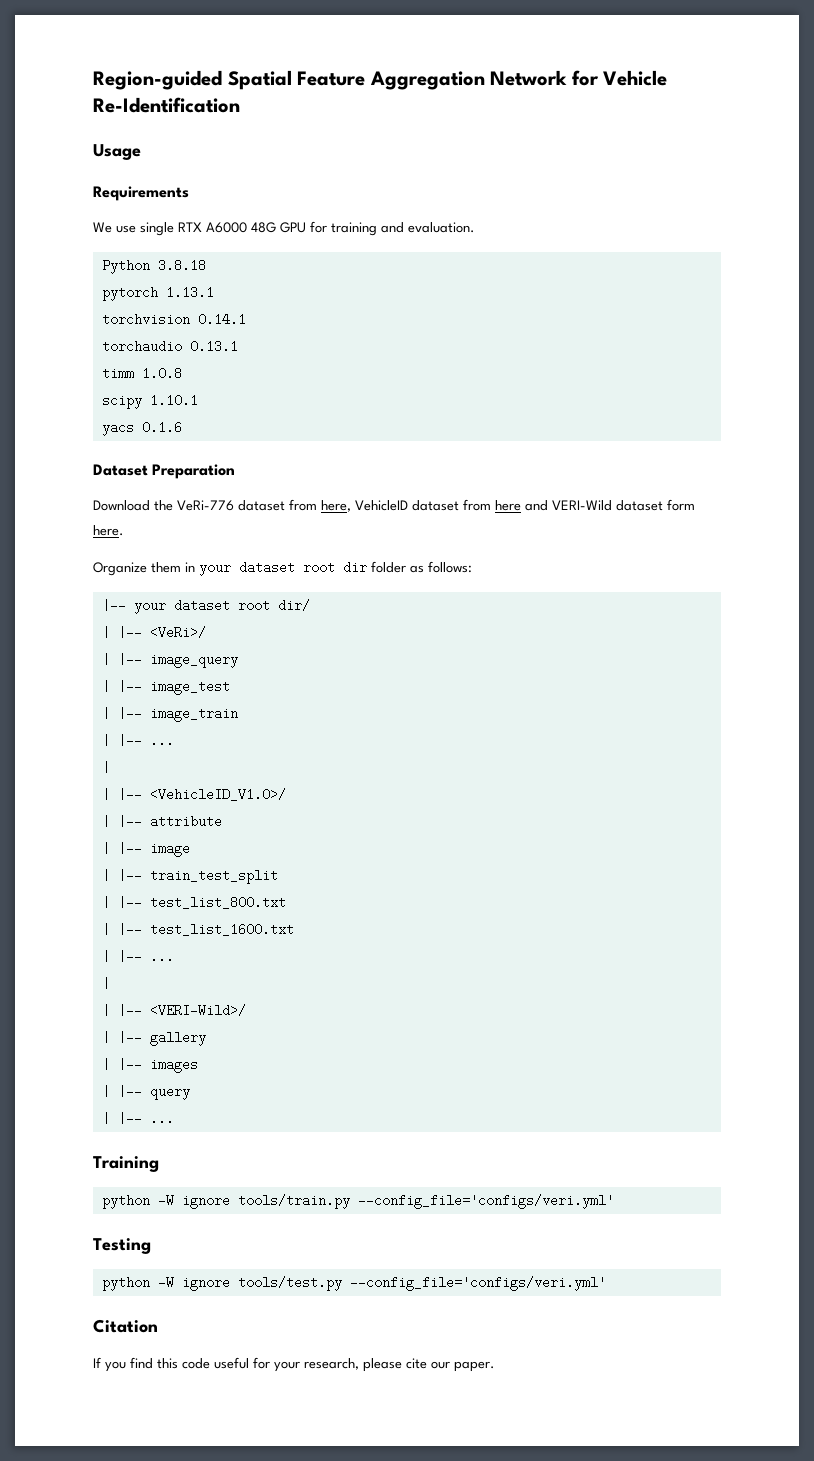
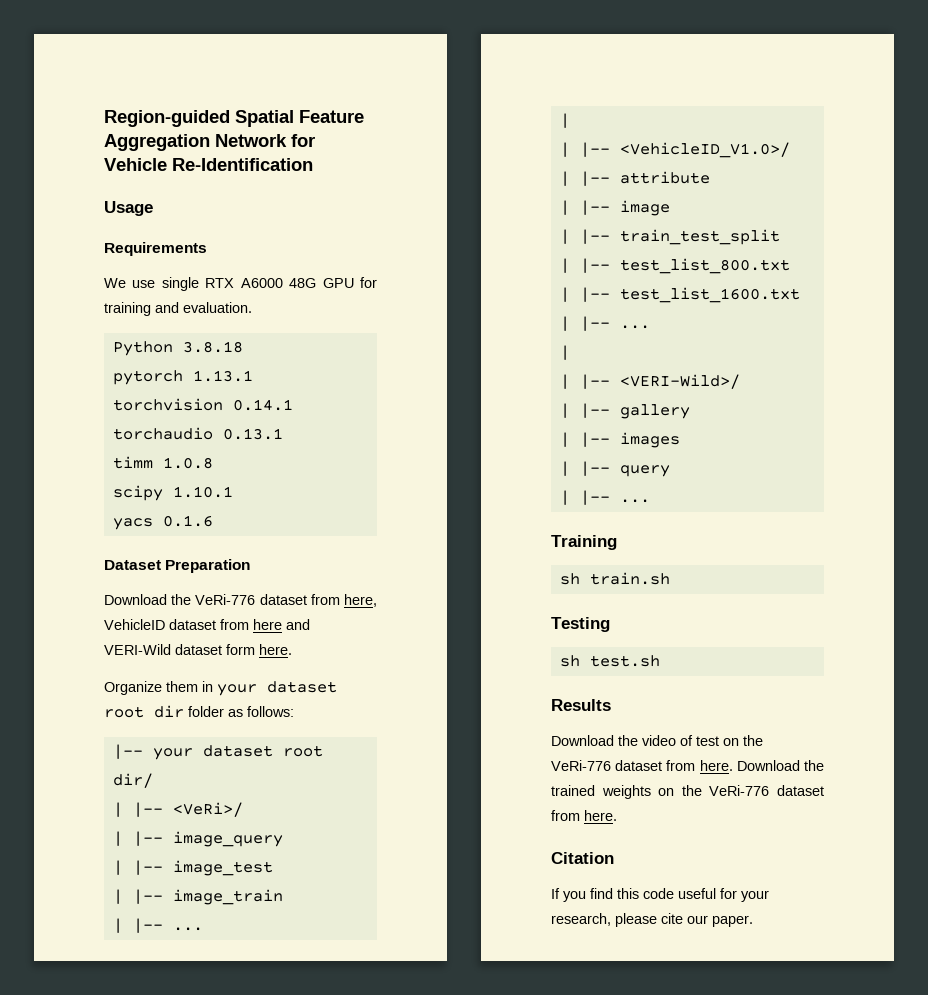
- python -W ignore tools/train.py --config_file='configs/veri.yml'
+ sh train.sh
  Testing
- python -W ignore tools/test.py --config_file='configs/veri.yml'
+ sh test.sh
+ Results
+ Download the video of test on the VeRi-776 dataset from here. Download the trained weights on the VeRi-776 dataset from here.

